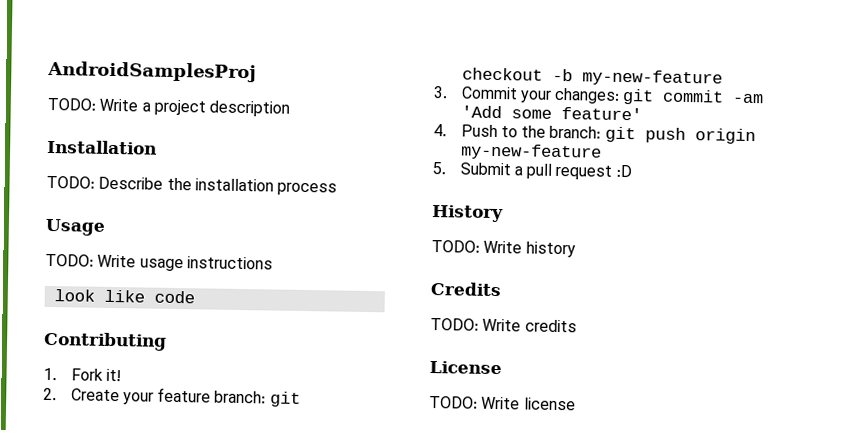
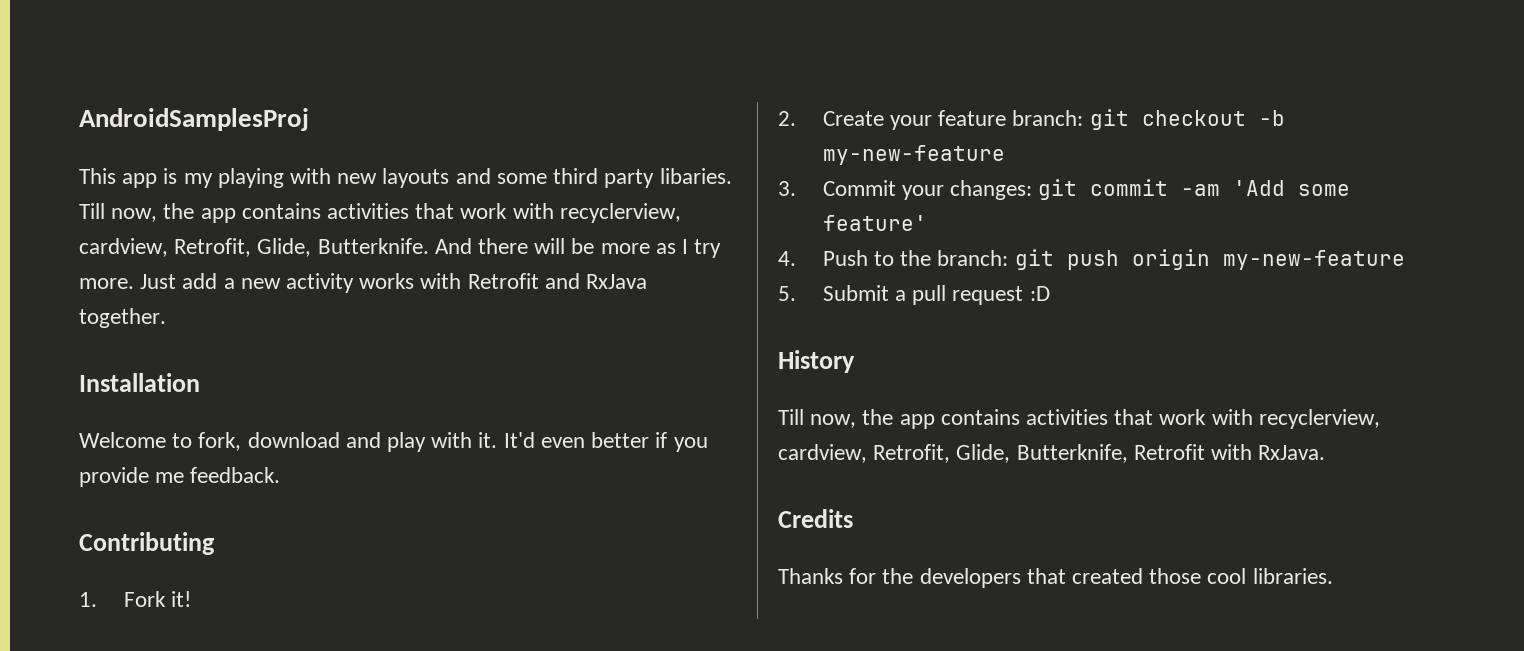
- TODO: Write a project description
+ This app is my playing with new layouts and some third party libaries. Till now, the app contains activities that work with recyclerview, cardview, Retrofit, Glide, Butterknife. And there will be more as I try more. Just add a new activity works with Retrofit and RxJava together.
  Installation
- TODO: Describe the installation process
- Usage
- TODO: Write usage instructions
- look like code
+ Welcome to fork, download and play with it. It'd even better if you provide me feedback.
- TODO: Write history
+ Till now, the app contains activities that work with recyclerview, cardview, Retrofit, Glide, Butterknife, Retrofit with RxJava.
  Credits
- TODO: Write credits
- License
- TODO: Write license
+ Thanks for the developers that created those cool libraries.

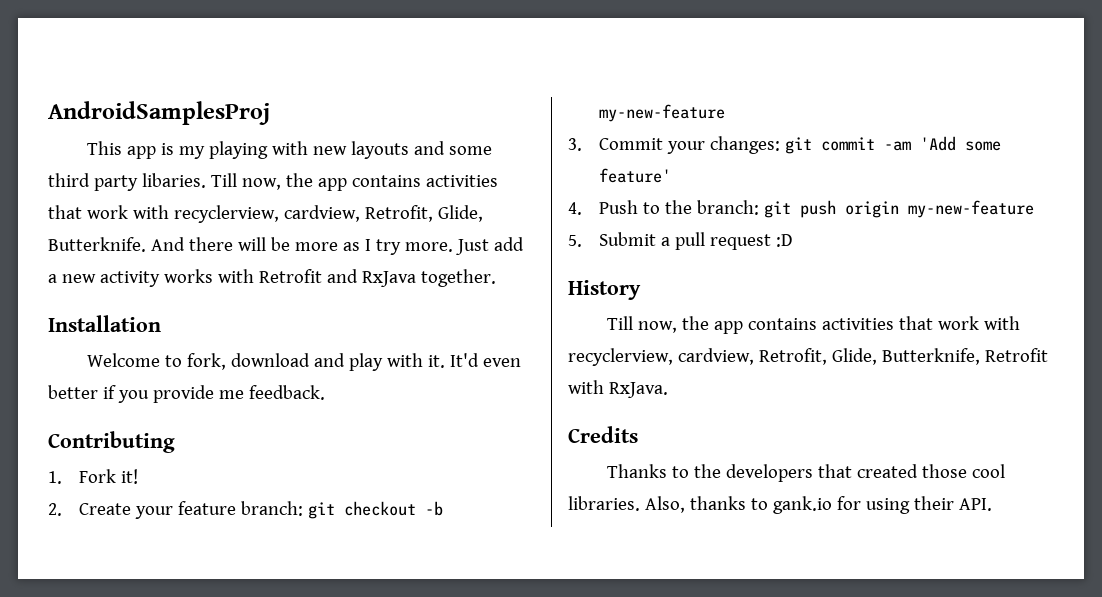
- Thanks for the developers that created those cool libraries.
+ Thanks to the developers that created those cool libraries.
+ Also, thanks to gank.io for using their API.

